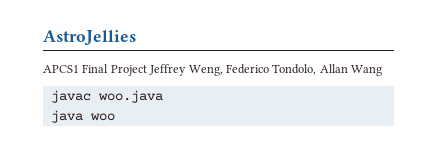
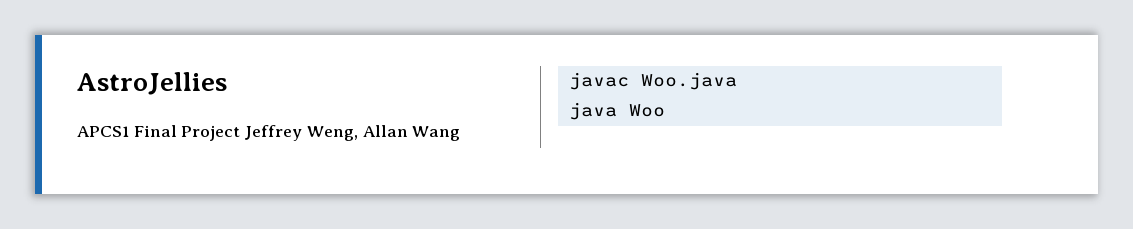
- APCS1 Final Project Jeffrey Weng, Federico Tondolo, Allan Wang
+ APCS1 Final Project Jeffrey Weng, Allan Wang
- javac woo.java
+ javac Woo.java
- java woo
+ java Woo

